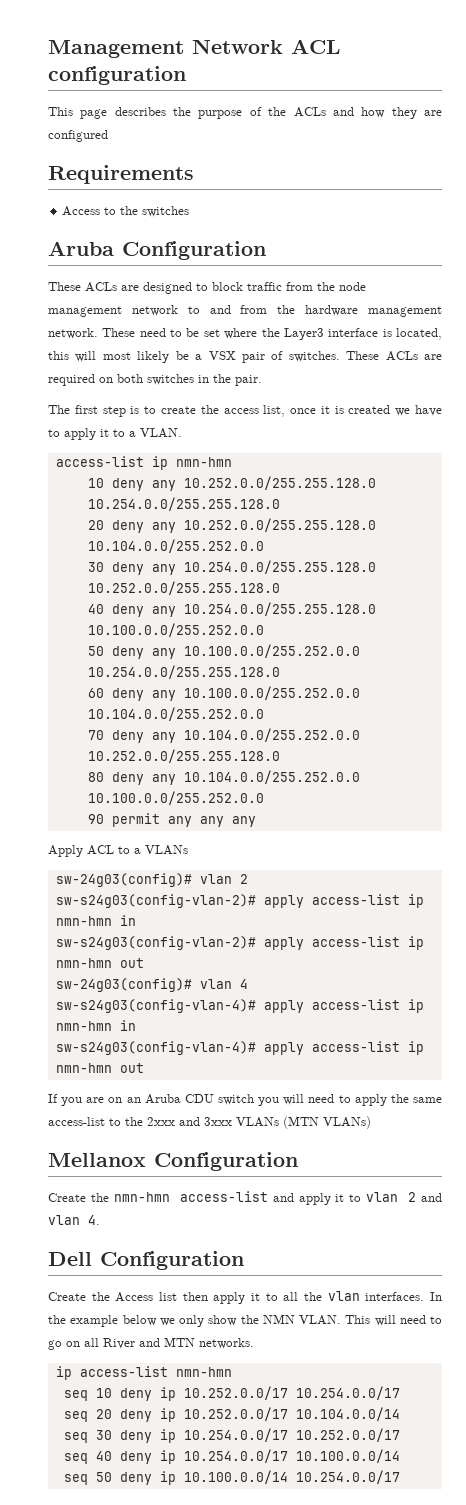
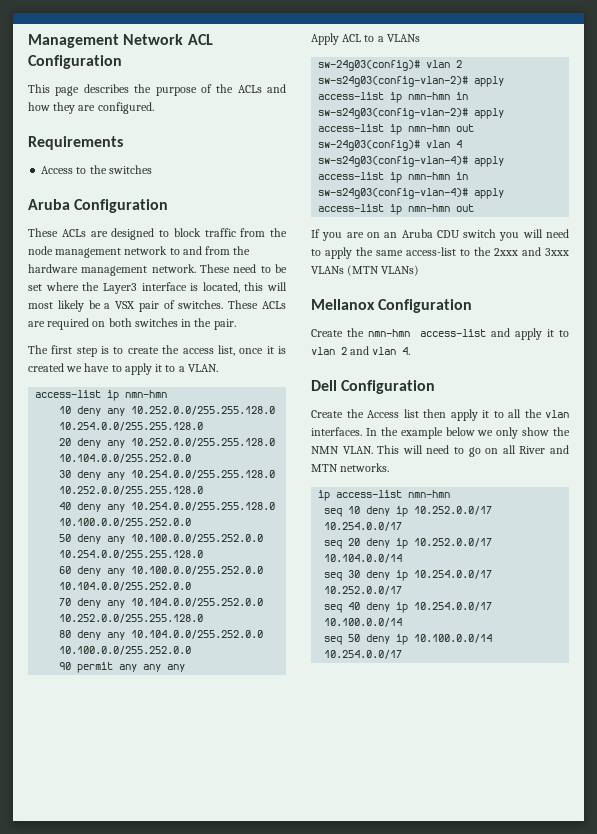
- Management Network ACL configuration
+ Management Network ACL Configuration
- This page describes the purpose of the ACLs and how they are configured
+ This page describes the purpose of the ACLs and how they are configured.

